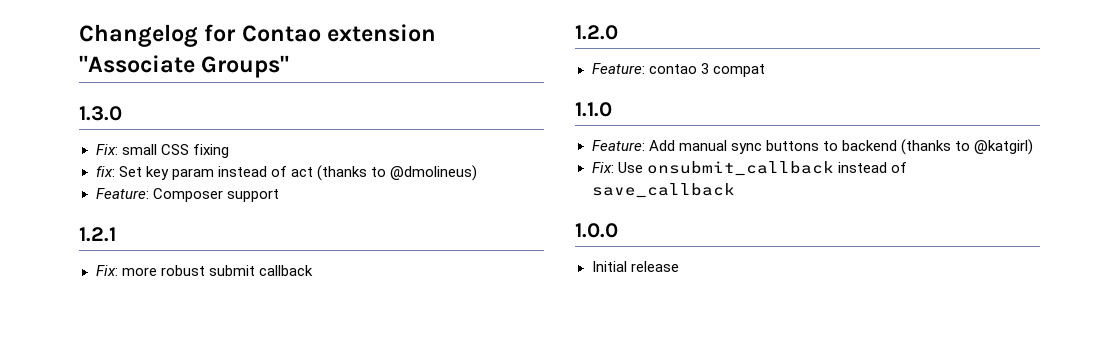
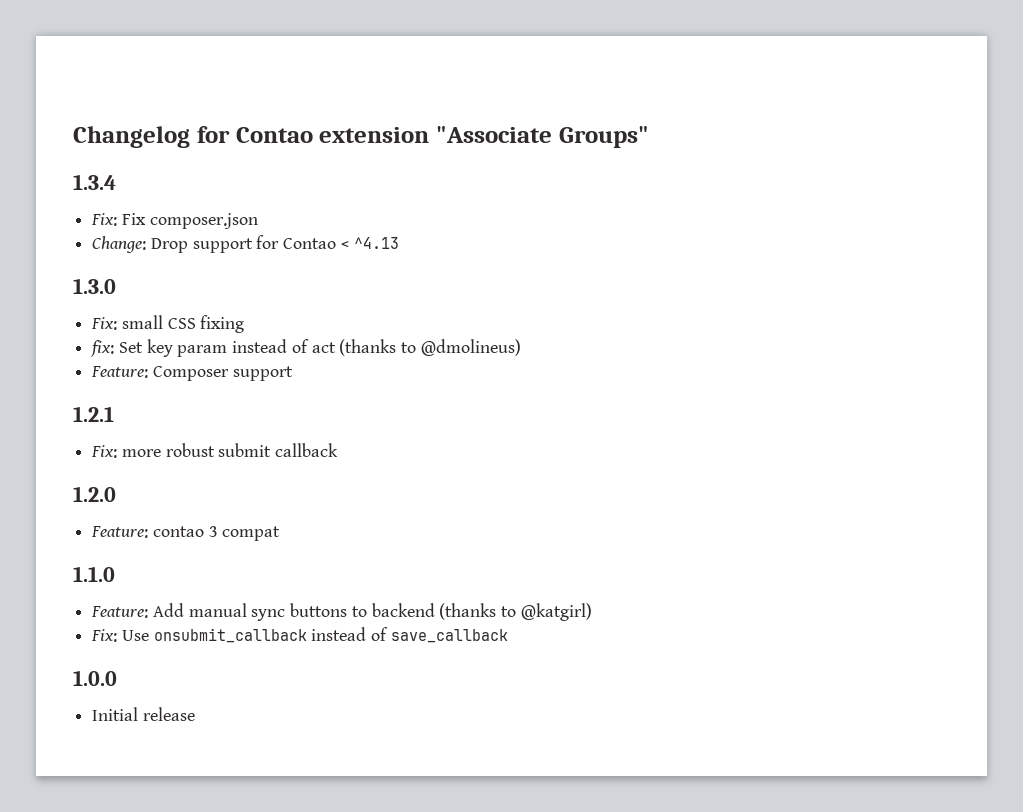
+ 1.3.4
+ Fix: Fix composer.json
+ Change: Drop support for Contao < ^4.13

